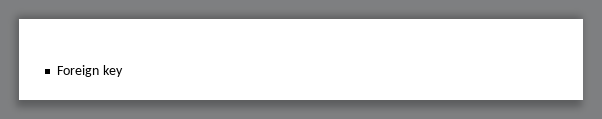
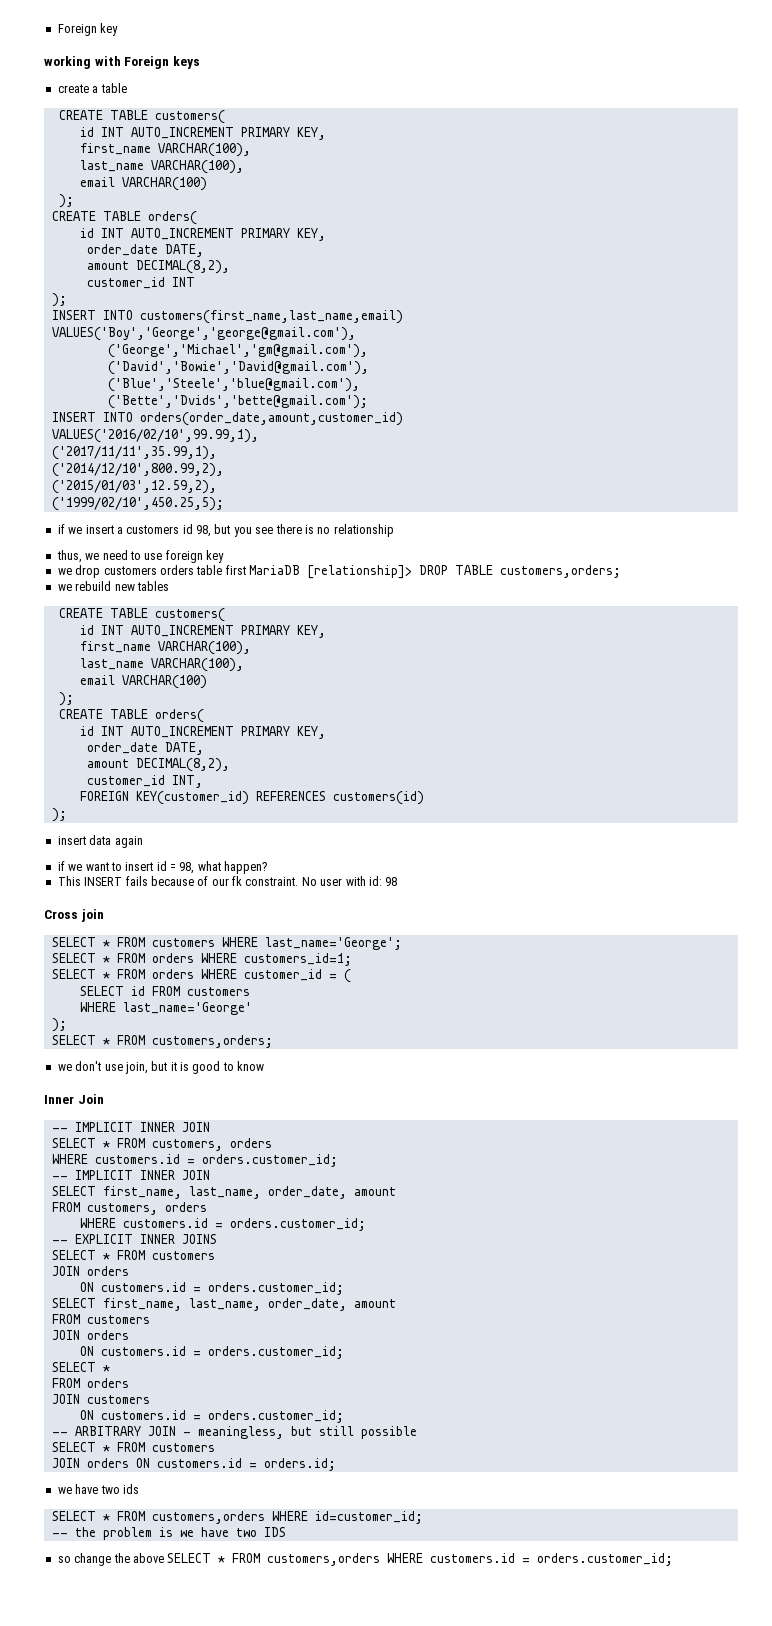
+ working with Foreign keys
+ create a table
+ CREATE TABLE customers(
+ id INT AUTO_INCREMENT PRIMARY KEY,
+ first_name VARCHAR(100),
+ last_name VARCHAR(100),
+ email VARCHAR(100)
+ );
+ CREATE TABLE orders(
+ id INT AUTO_INCREMENT PRIMARY KEY,
+ order_date DATE,
+ amount DECIMAL(8,2),
+ customer_id INT
+ );
+ INSERT INTO customers(first_name,last_name,email)
+ VALUES('Boy','George','george@gmail.com'),
+ ('George','Michael','gm@gmail.com'),
+ ('David','Bowie','David@gmail.com'),
+ ('Blue','Steele','blue@gmail.com'),
+ ('Bette','Dvids','bette@gmail.com');
+ INSERT INTO orders(order_date,amount,customer_id)
+ VALUES('2016/02/10',99.99,1),
+ ('2017/11/11',35.99,1),
+ ('2014/12/10',800.99,2),
+ ('2015/01/03',12.59,2),
+ ('1999/02/10',450.25,5);
+ if we insert a customers id 98, but you see there is no relationship
+ thus, we need to use foreign key
+ we drop customers orders table first MariaDB [relationship]> DROP TABLE customers,orders;
+ we rebuild new tables
+ CREATE TABLE customers(
+ id INT AUTO_INCREMENT PRIMARY KEY,
+ first_name VARCHAR(100),
+ last_name VARCHAR(100),
+ email VARCHAR(100)
+ );
+ CREATE TABLE orders(
+ id INT AUTO_INCREMENT PRIMARY KEY,
+ order_date DATE,
+ amount DECIMAL(8,2),
+ customer_id INT,
+ FOREIGN KEY(customer_id) REFERENCES customers(id)
+ );
+ insert data again
+ if we want to insert id = 98, what happen?
+ This INSERT fails because of our fk constraint. No user with id: 98
+ Cross join
+ SELECT * FROM customers WHERE last_name='George';
+ SELECT * FROM orders WHERE customers_id=1;
+ SELECT * FROM orders WHERE customer_id = (
+ SELECT id FROM customers
+ WHERE last_name='George'
+ );
+ SELECT * FROM customers,orders;
+ we don't use join, but it is good to know
+ Inner Join
+ -- IMPLICIT INNER JOIN
+ SELECT * FROM customers, orders
+ WHERE customers.id = orders.customer_id;
+ -- IMPLICIT INNER JOIN
+ SELECT first_name, last_name, order_date, amount
+ FROM customers, orders
+ WHERE customers.id = orders.customer_id;
+ -- EXPLICIT INNER JOINS
+ SELECT * FROM customers
+ JOIN orders
+ ON customers.id = orders.customer_id;
+ SELECT first_name, last_name, order_date, amount
+ FROM customers
+ JOIN orders
+ ON customers.id = orders.customer_id;
+ SELECT *
+ FROM orders
+ JOIN customers
+ ON customers.id = orders.customer_id;
+ -- ARBITRARY JOIN - meaningless, but still possible
+ SELECT * FROM customers
+ JOIN orders ON customers.id = orders.id;
+ we have two ids
+ SELECT * FROM customers,orders WHERE id=customer_id;
+ -- the problem is we have two IDS
+ so change the above SELECT * FROM customers,orders WHERE customers.id = orders.customer_id;

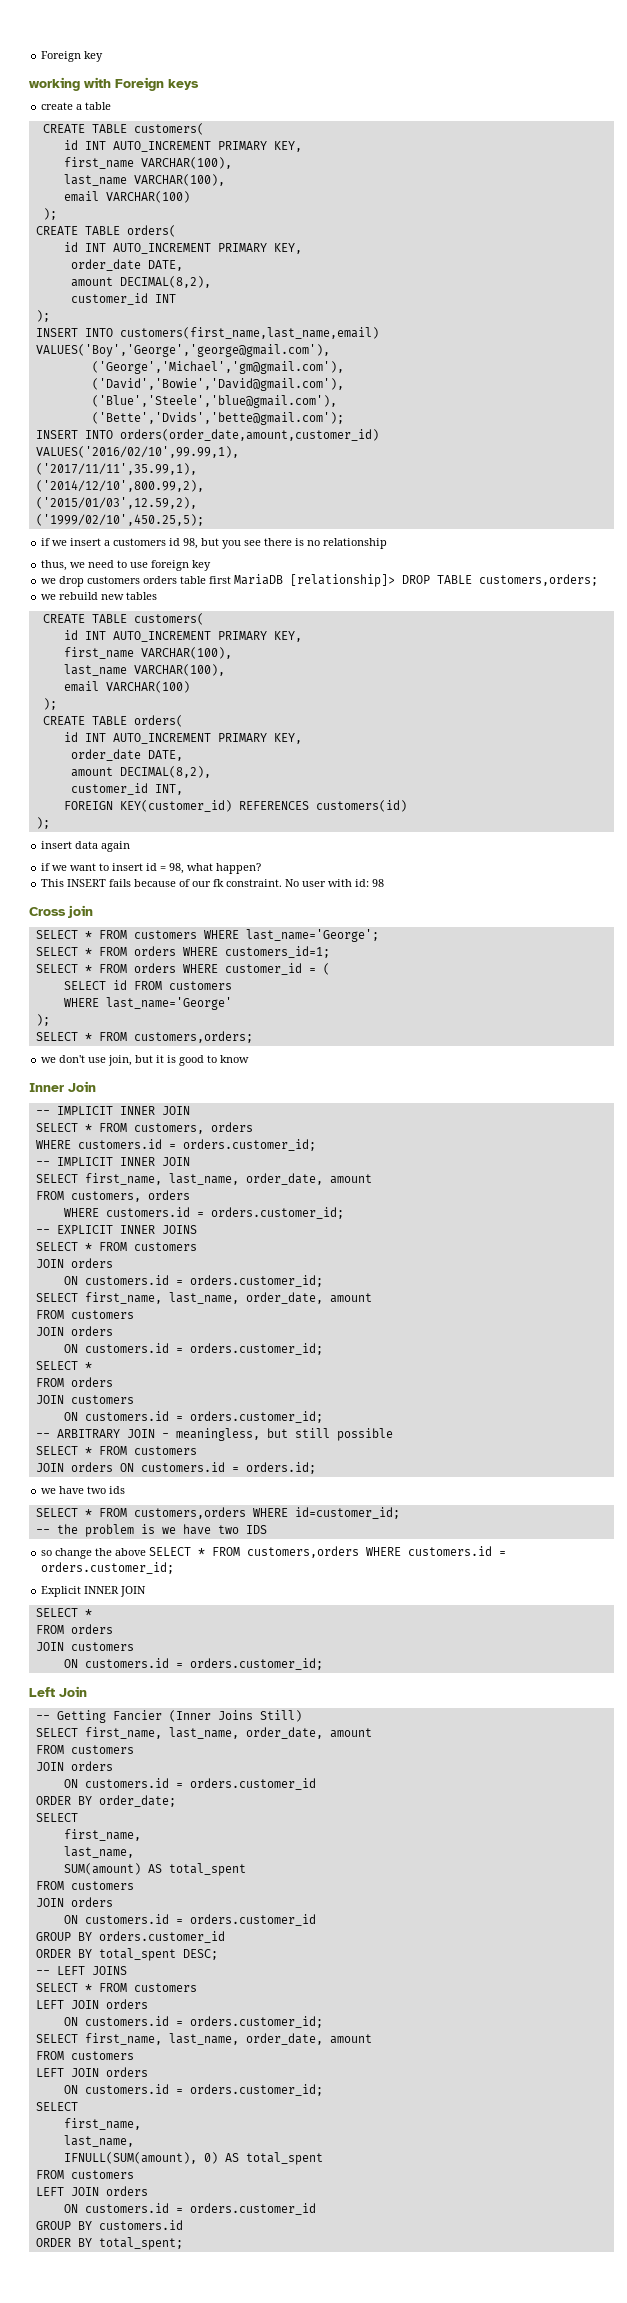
+ Explicit INNER JOIN
+ SELECT *
+ FROM orders
+ JOIN customers
+ ON customers.id = orders.customer_id;
+ Left Join
+ -- Getting Fancier (Inner Joins Still)
+ SELECT first_name, last_name, order_date, amount
+ FROM customers
+ JOIN orders
+ ON customers.id = orders.customer_id
+ ORDER BY order_date;
+ SELECT
+ first_name,
+ last_name,
+ SUM(amount) AS total_spent
+ FROM customers
+ JOIN orders
+ ON customers.id = orders.customer_id
+ GROUP BY orders.customer_id
+ ORDER BY total_spent DESC;
+ -- LEFT JOINS
+ SELECT * FROM customers
+ LEFT JOIN orders
+ ON customers.id = orders.customer_id;
+ SELECT first_name, last_name, order_date, amount
+ FROM customers
+ LEFT JOIN orders
+ ON customers.id = orders.customer_id;
+ SELECT
+ first_name,
+ last_name,
+ IFNULL(SUM(amount), 0) AS total_spent
+ FROM customers
+ LEFT JOIN orders
+ ON customers.id = orders.customer_id
+ GROUP BY customers.id
+ ORDER BY total_spent;

